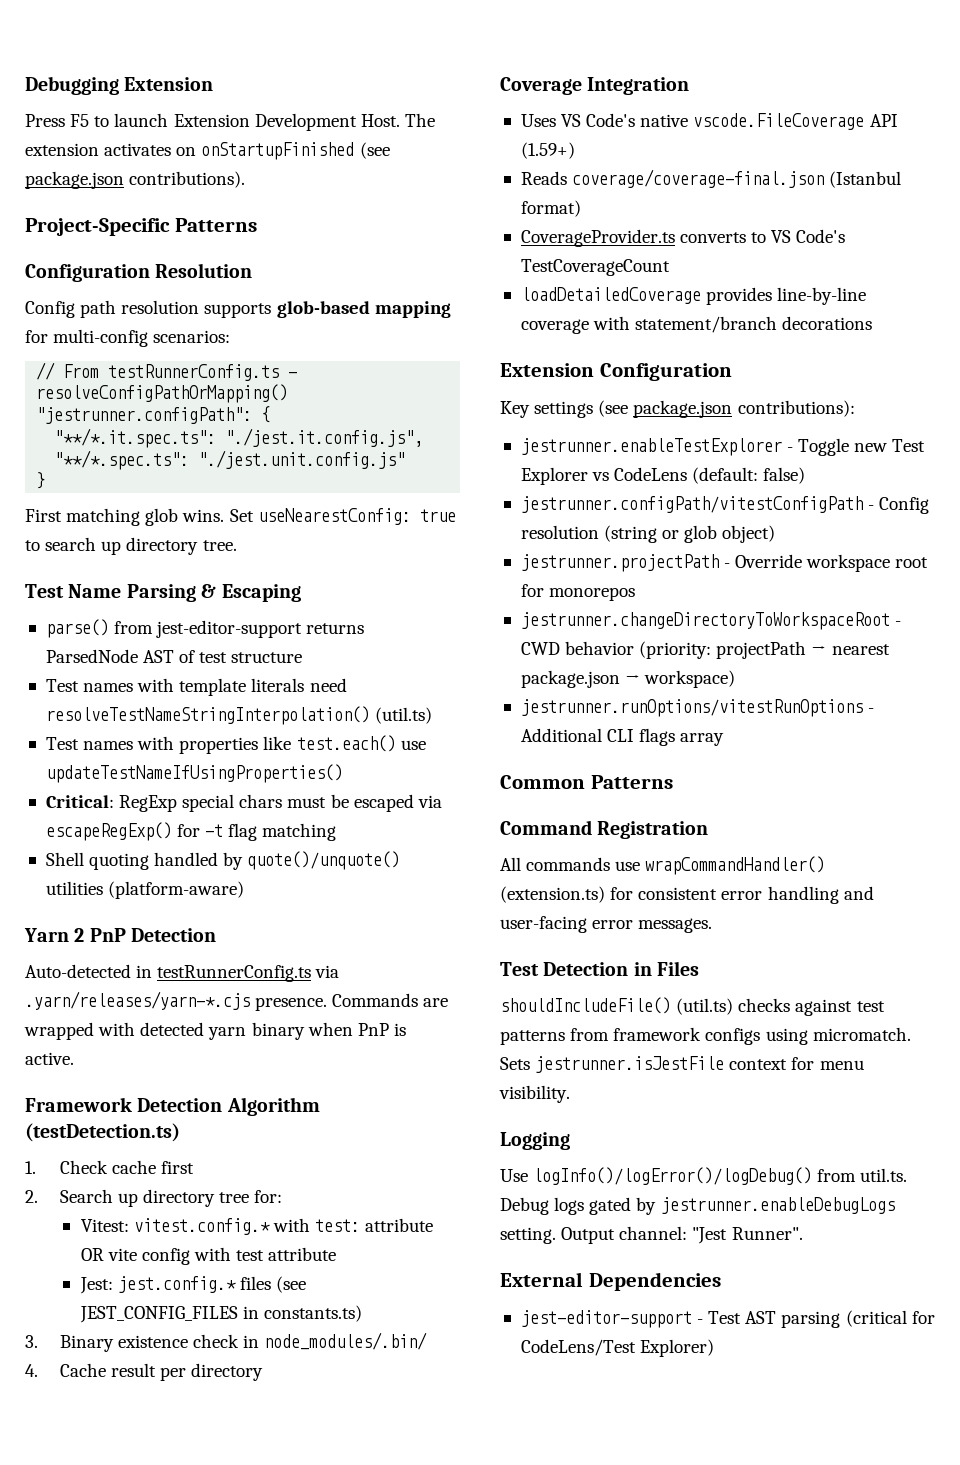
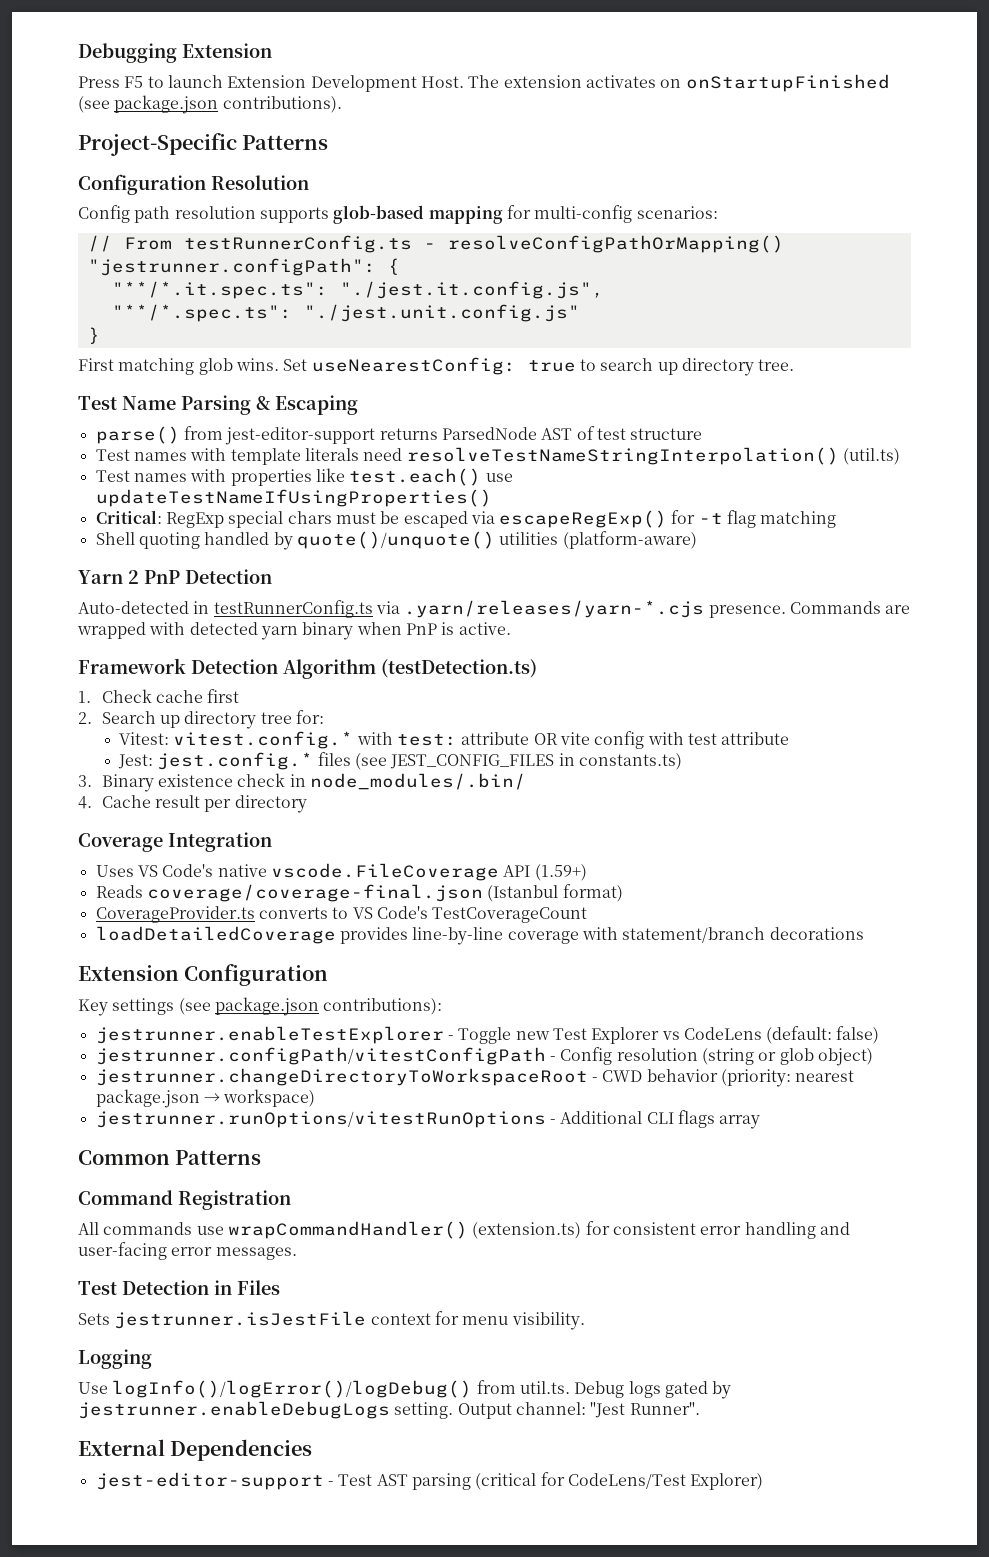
- jestrunner.projectPath - Override workspace root for monorepos
- jestrunner.changeDirectoryToWorkspaceRoot - CWD behavior (priority: projectPath → nearest package.json → workspace)
+ jestrunner.changeDirectoryToWorkspaceRoot - CWD behavior (priority: nearest package.json → workspace)
- shouldIncludeFile() (util.ts) checks against test patterns from framework configs using micromatch.

